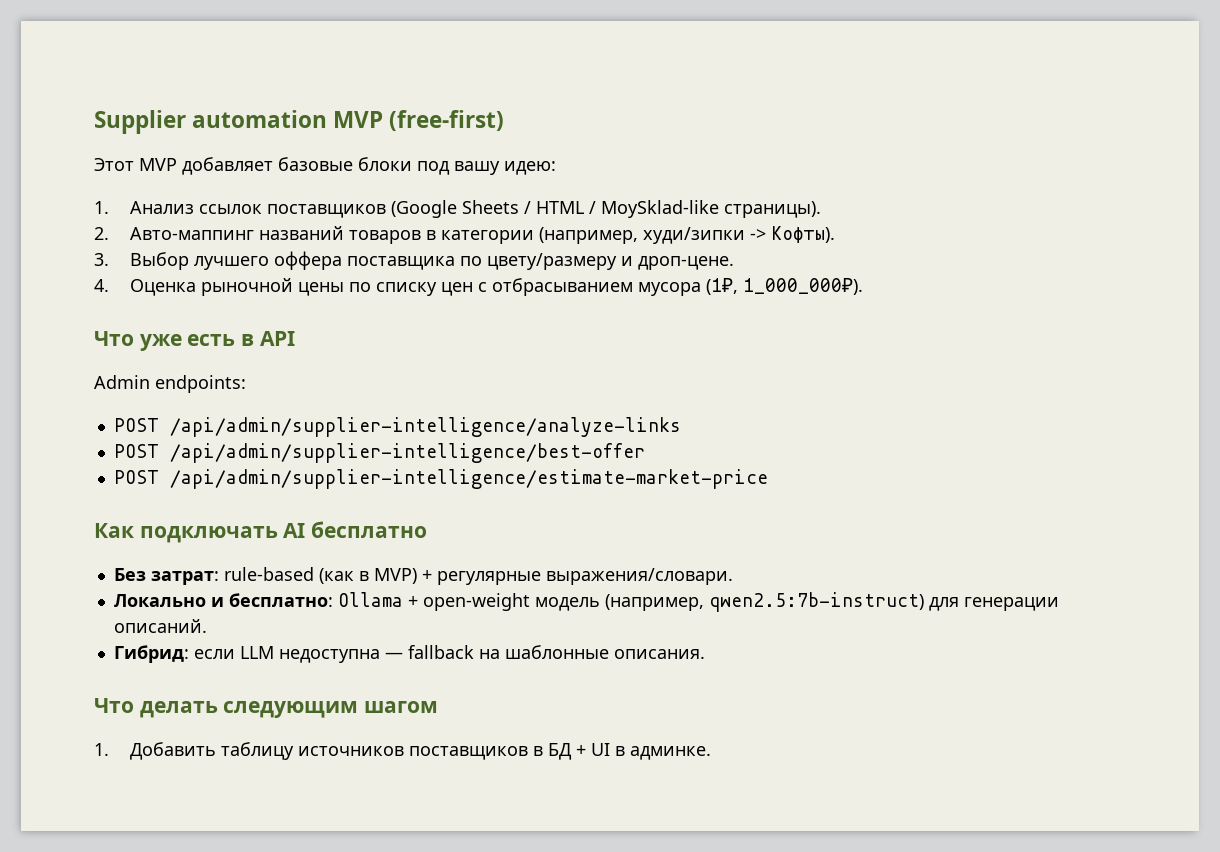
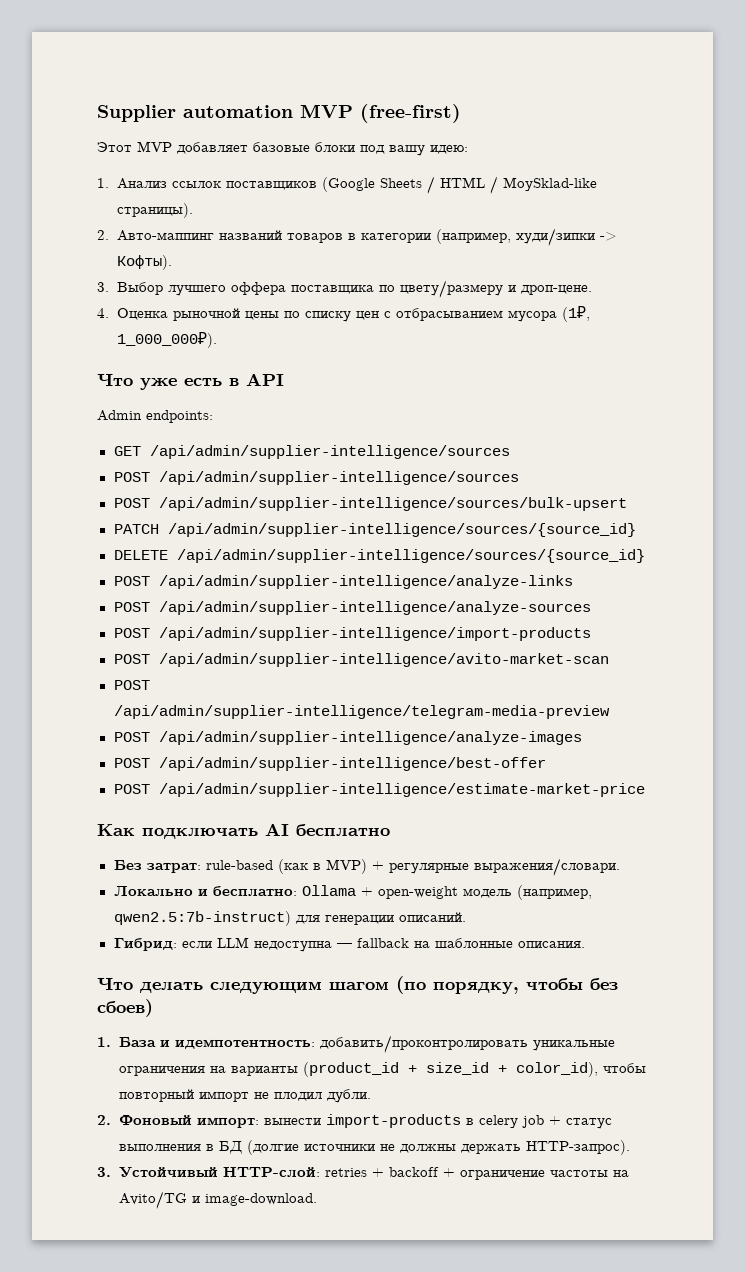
+ GET /api/admin/supplier-intelligence/sources
+ POST /api/admin/supplier-intelligence/sources
+ POST /api/admin/supplier-intelligence/sources/bulk-upsert
+ PATCH /api/admin/supplier-intelligence/sources/{source_id}
+ DELETE /api/admin/supplier-intelligence/sources/{source_id}
  POST /api/admin/supplier-intelligence/analyze-links
+ POST /api/admin/supplier-intelligence/analyze-sources
+ POST /api/admin/supplier-intelligence/import-products
+ POST /api/admin/supplier-intelligence/avito-market-scan
+ POST /api/admin/supplier-intelligence/telegram-media-preview
+ POST /api/admin/supplier-intelligence/analyze-images
- Что делать следующим шагом
- 1. Добавить таблицу источников поставщиков в БД + UI в админке.
+ Что делать следующим шагом (по порядку, чтобы без сбоев)
+ 1. База и идемпотентность: добавить/проконтролировать уникальные ограничения на варианты (product_id + size_id + color_id), чтобы повторный импорт не плодил дубли.
+ 2. Фоновый импорт: вынести import-products в celery job + статус выполнения в БД (долгие источники не должны держать HTTP-запрос).
+ 3. Устойчивый HTTP-слой: retries + backoff + ограничение частоты на Avito/TG и image-download.

